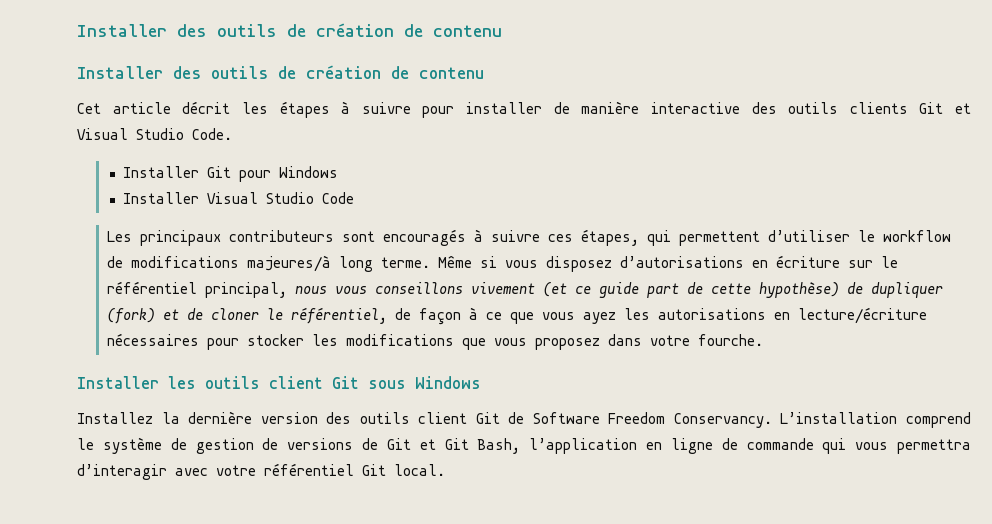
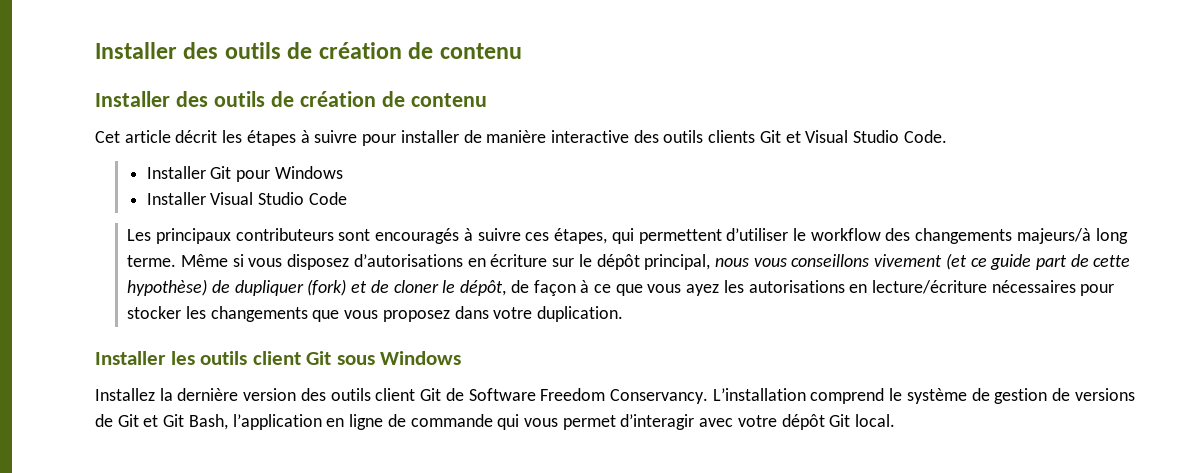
- Les principaux contributeurs sont encouragés à suivre ces étapes, qui permettent d’utiliser le workflow de modifications majeures/à long terme.
+ Les principaux contributeurs sont encouragés à suivre ces étapes, qui permettent d’utiliser le workflow des changements majeurs/à long terme.
- Même si vous disposez d’autorisations en écriture sur le référentiel principal, nous vous conseillons vivement (et ce guide part de cette hypothèse) de dupliquer (fork) et de cloner le référentiel, de façon à ce que vous ayez les autorisations en lecture/écriture nécessaires pour stocker les modifications que vous proposez dans votre fourche.
+ Même si vous disposez d’autorisations en écriture sur le dépôt principal, nous vous conseillons vivement (et ce guide part de cette hypothèse) de dupliquer (fork) et de cloner le dépôt, de façon à ce que vous ayez les autorisations en lecture/écriture nécessaires pour stocker les changements que vous proposez dans votre duplication.
- L’installation comprend le système de gestion de versions de Git et Git Bash, l’application en ligne de commande qui vous permettra d’interagir avec votre référentiel Git local.
+ L’installation comprend le système de gestion de versions de Git et Git Bash, l’application en ligne de commande qui vous permet d’interagir avec votre dépôt Git local.

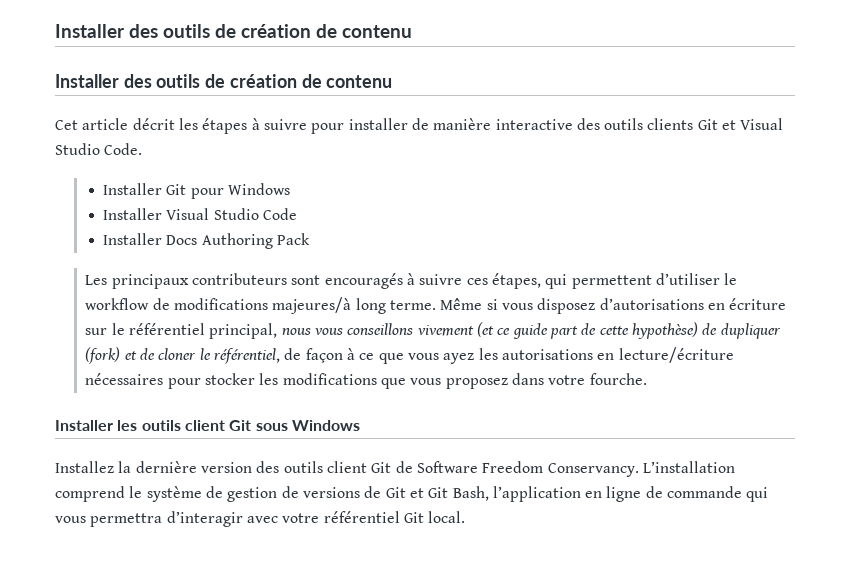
+ Installer Docs Authoring Pack
- Les principaux contributeurs sont encouragés à suivre ces étapes, qui permettent d’utiliser le workflow des changements majeurs/à long terme.
+ Les principaux contributeurs sont encouragés à suivre ces étapes, qui permettent d’utiliser le workflow de modifications majeures/à long terme.
- Même si vous disposez d’autorisations en écriture sur le dépôt principal, nous vous conseillons vivement (et ce guide part de cette hypothèse) de dupliquer (fork) et de cloner le dépôt, de façon à ce que vous ayez les autorisations en lecture/écriture nécessaires pour stocker les changements que vous proposez dans votre duplication.
+ Même si vous disposez d’autorisations en écriture sur le référentiel principal, nous vous conseillons vivement (et ce guide part de cette hypothèse) de dupliquer (fork) et de cloner le référentiel, de façon à ce que vous ayez les autorisations en lecture/écriture nécessaires pour stocker les modifications que vous proposez dans votre fourche.
- L’installation comprend le système de gestion de versions de Git et Git Bash, l’application en ligne de commande qui vous permet d’interagir avec votre dépôt Git local.
+ L’installation comprend le système de gestion de versions de Git et Git Bash, l’application en ligne de commande qui vous permettra d’interagir avec votre référentiel Git local.

